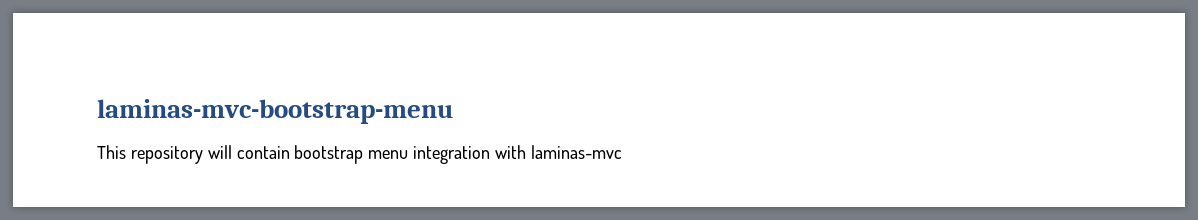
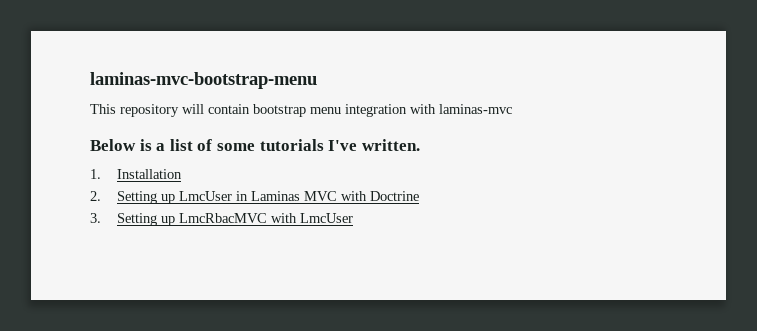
+ Below is a list of some tutorials I've written.
+ 1. Installation
+ 2. Setting up LmcUser in Laminas MVC with Doctrine
+ 3. Setting up LmcRbacMVC with LmcUser

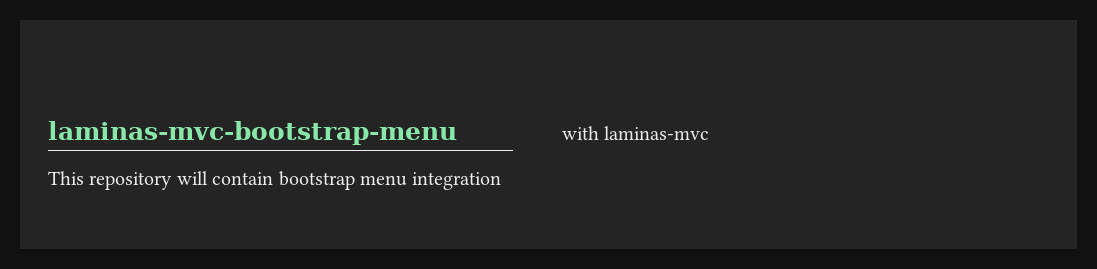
- Below is a list of some tutorials I've written.
- 1. Installation
- 2. Setting up LmcUser in Laminas MVC with Doctrine
- 3. Setting up LmcRbacMVC with LmcUser

